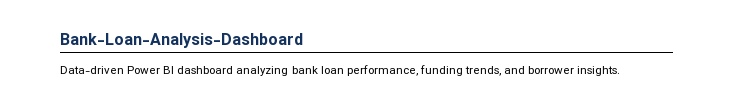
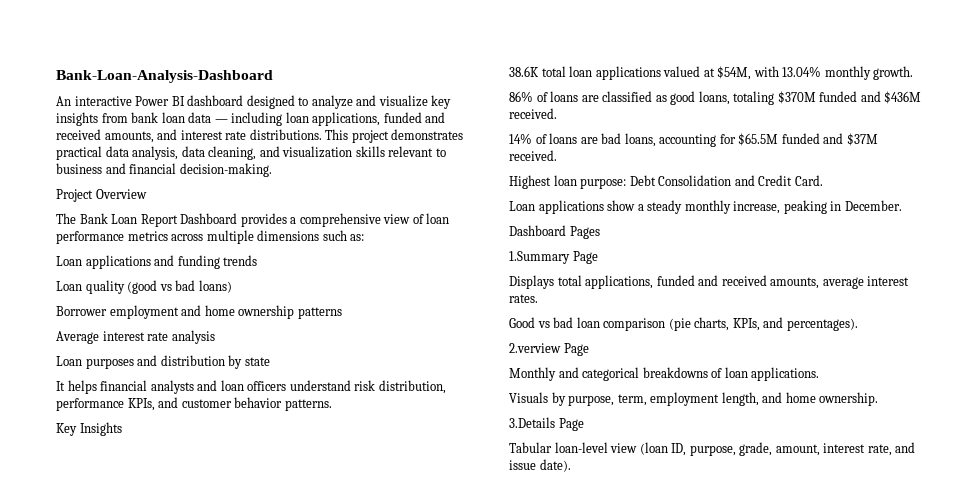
- Data-driven Power BI dashboard analyzing bank loan performance, funding trends, and borrower insights.
+ An interactive Power BI dashboard designed to analyze and visualize key insights from bank loan data — including loan applications, funded and received amounts, and interest rate distributions. This project demonstrates practical data analysis, data cleaning, and visualization skills relevant to business and financial decision-making.
+ Project Overview
+ The Bank Loan Report Dashboard provides a comprehensive view of loan performance metrics across multiple dimensions such as:
+ Loan applications and funding trends
+ Loan quality (good vs bad loans)
+ Borrower employment and home ownership patterns
+ Average interest rate analysis
+ Loan purposes and distribution by state
+ It helps financial analysts and loan officers understand risk distribution, performance KPIs, and customer behavior patterns.
+ Key Insights
+ 38.6K total loan applications valued at $54M, with 13.04% monthly growth.
+ 86% of loans are classified as good loans, totaling $370M funded and $436M received.
+ 14% of loans are bad loans, accounting for $65.5M funded and $37M received.
+ Highest loan purpose: Debt Consolidation and Credit Card.
+ Loan applications show a steady monthly increase, peaking in December.
+ Dashboard Pages
+ 1.Summary Page
+ Displays total applications, funded and received amounts, average interest rates.
+ Good vs bad loan comparison (pie charts, KPIs, and percentages).
+ 2.verview Page
+ Monthly and categorical breakdowns of loan applications.
+ Visuals by purpose, term, employment length, and home ownership.
+ 3.Details Page
+ Tabular loan-level view (loan ID, purpose, grade, amount, interest rate, and issue date).

